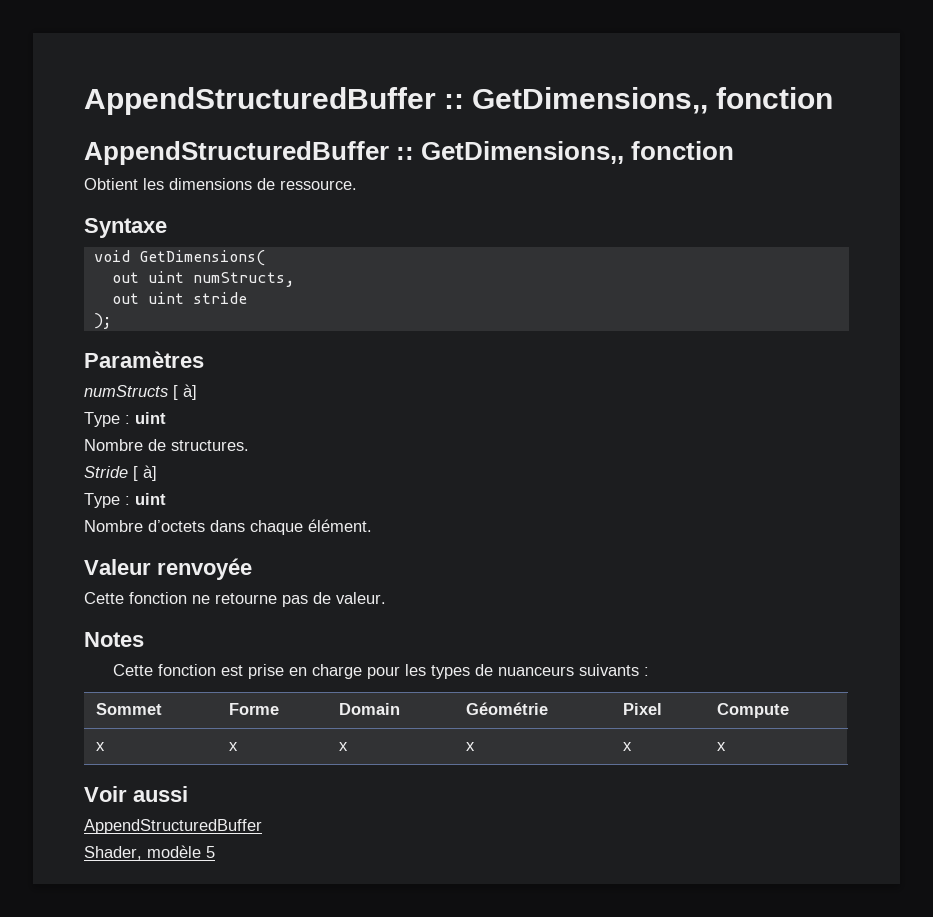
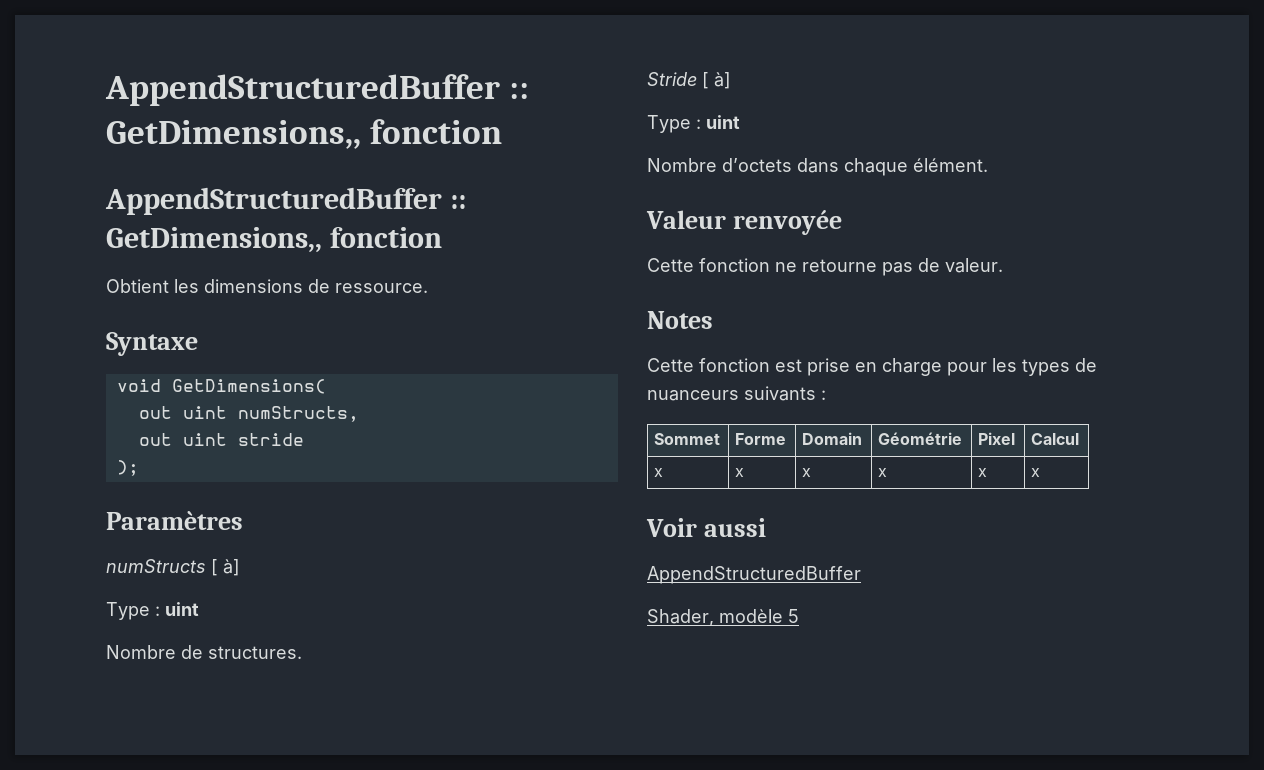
- Sommet | Forme | Domain | Géométrie | Pixel | Compute
+ Sommet | Forme | Domain | Géométrie | Pixel | Calcul

